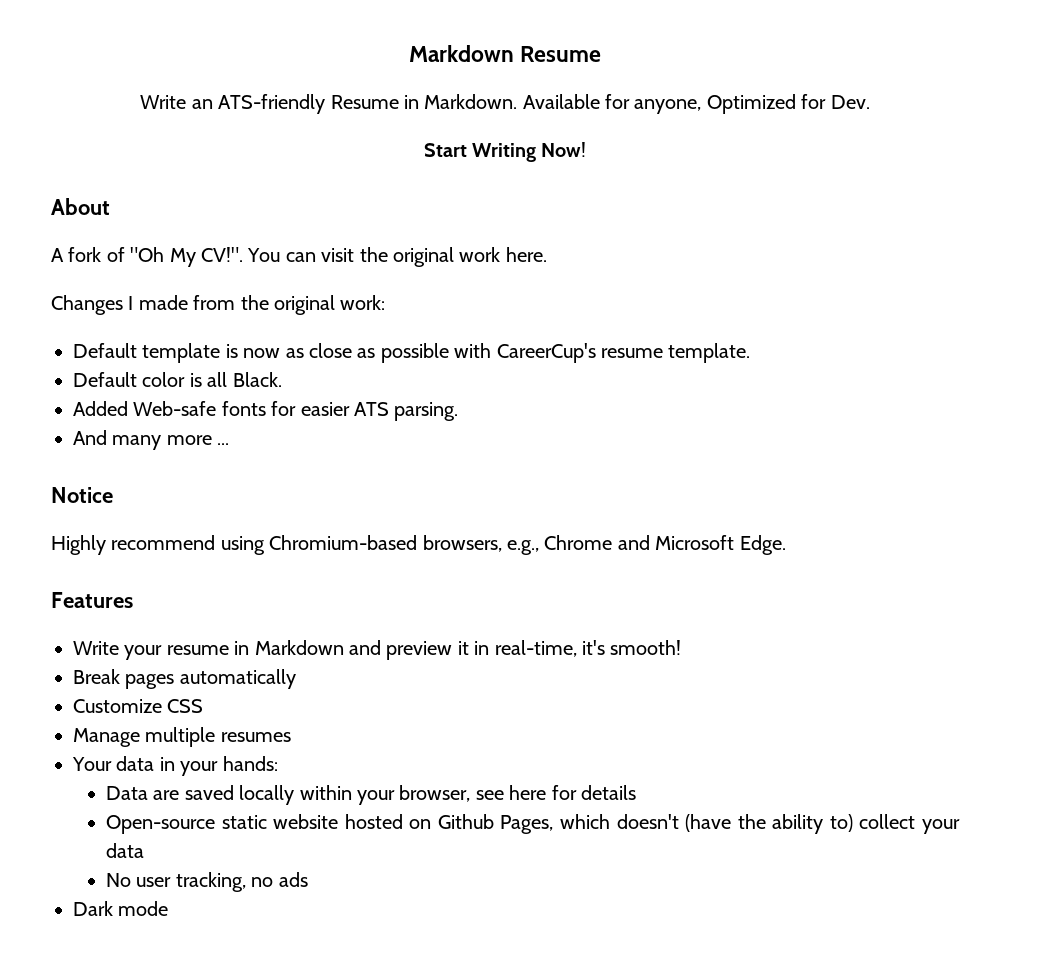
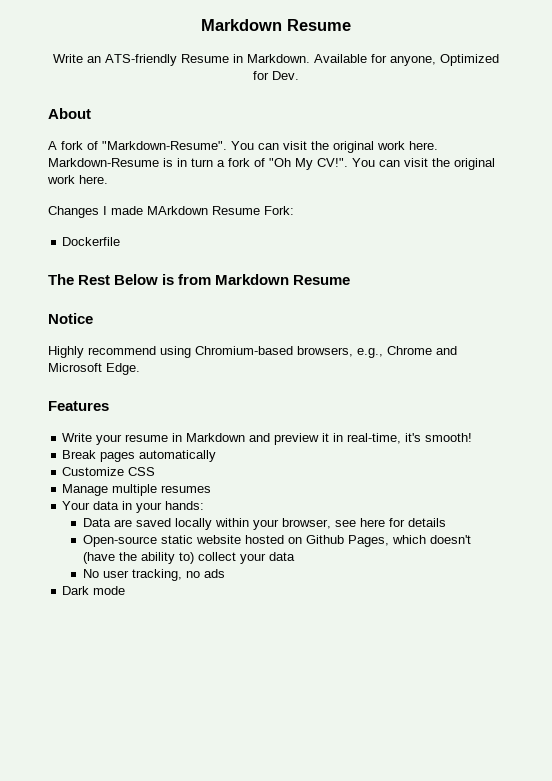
- Start Writing Now!
- A fork of "Oh My CV!".
+ A fork of "Markdown-Resume". You can visit the original work here. Markdown-Resume is in turn a fork of "Oh My CV!".
- Changes I made from the original work:
- Default template is now as close as possible with CareerCup's resume template.
- Default color is all Black.
- Added Web-safe fonts for easier ATS parsing.
- And many more ...
+ Changes I made MArkdown Resume Fork:
+ Dockerfile
+ The Rest Below is from Markdown Resume

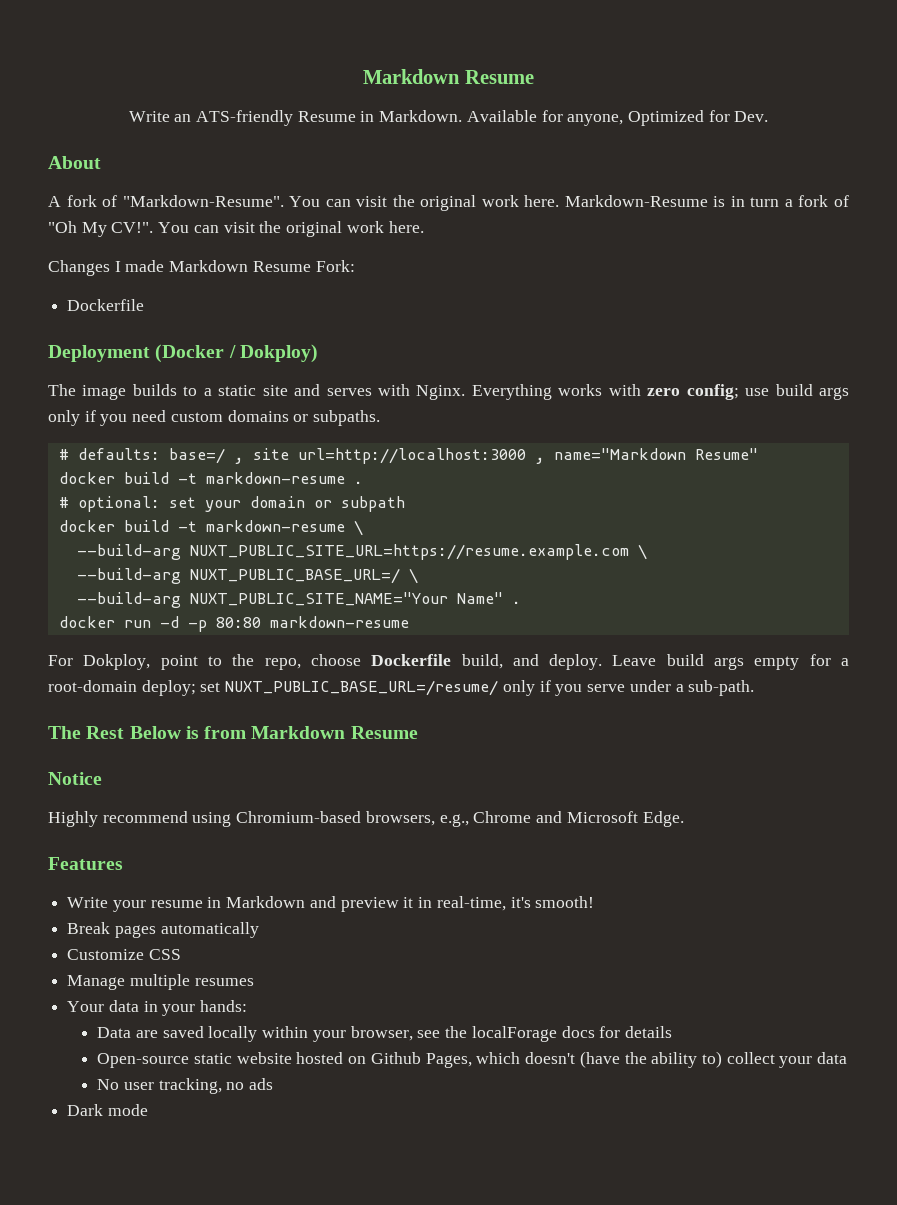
- Changes I made MArkdown Resume Fork:
+ Changes I made Markdown Resume Fork:
+ Deployment (Docker / Dokploy)
+ The image builds to a static site and serves with Nginx. Everything works with zero config; use build args only if you need custom domains or subpaths.
+ # defaults: base=/ , site url=http://localhost:3000 , name="Markdown Resume"
+ docker build -t markdown-resume .
+ # optional: set your domain or subpath
+ docker build -t markdown-resume \
+ --build-arg NUXT_PUBLIC_SITE_URL=https://resume.example.com \
+ --build-arg NUXT_PUBLIC_BASE_URL=/ \
+ --build-arg NUXT_PUBLIC_SITE_NAME="Your Name" .
+ docker run -d -p 80:80 markdown-resume
+ For Dokploy, point to the repo, choose Dockerfile build, and deploy. Leave build args empty for a root-domain deploy; set NUXT_PUBLIC_BASE_URL=/resume/ only if you serve under a sub-path.
- Data are saved locally within your browser, see here for details
+ Data are saved locally within your browser, see the localForage docs for details

